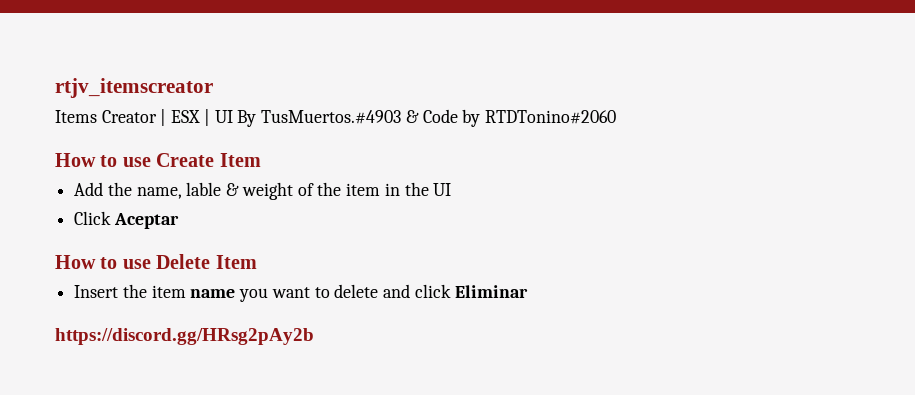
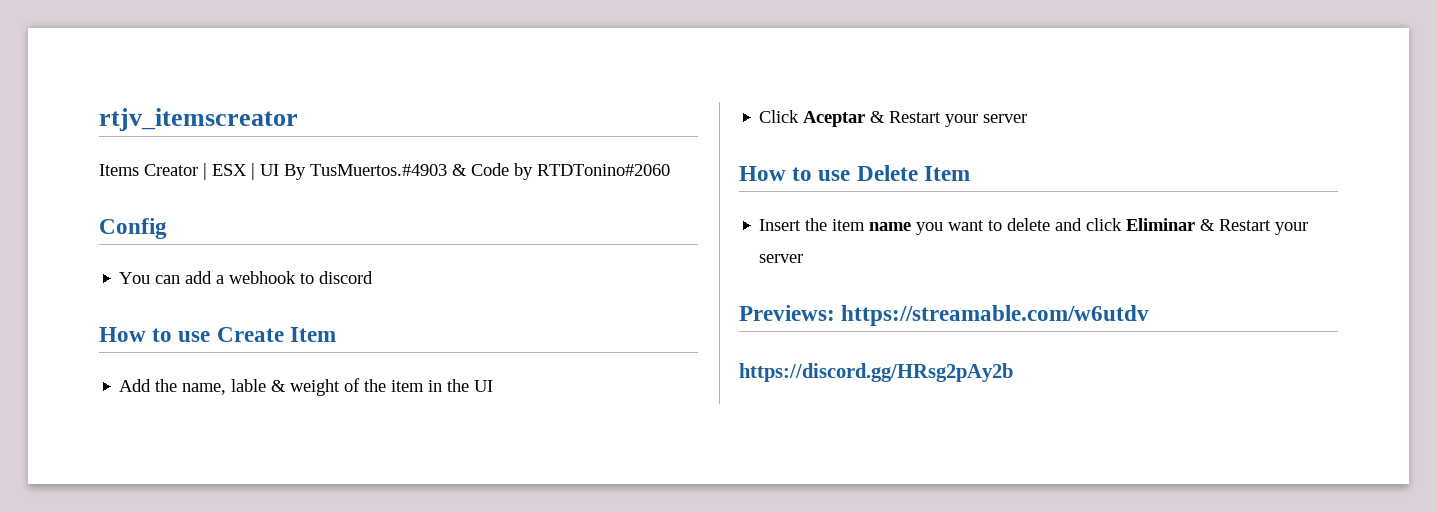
+ Config
+ You can add a webhook to discord
- Click Aceptar
+ Click Aceptar & Restart your server
- Insert the item name you want to delete and click Eliminar
+ Insert the item name you want to delete and click Eliminar & Restart your server
+ Previews: https://streamable.com/w6utdv

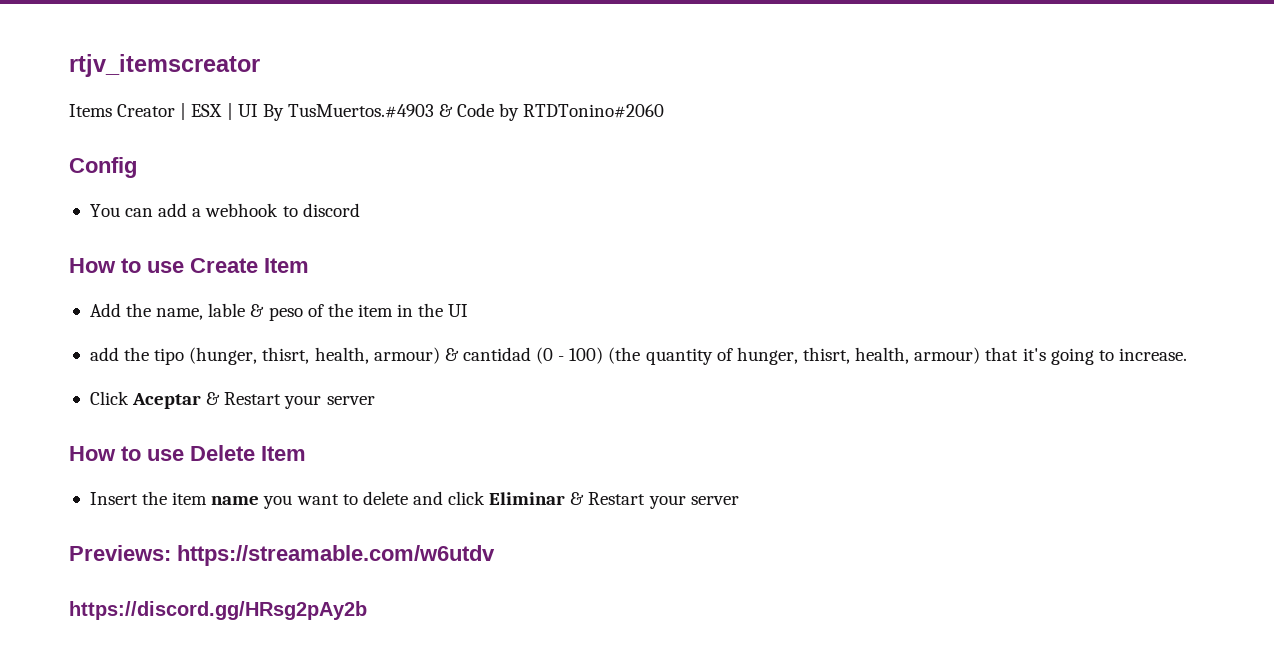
- Add the name, lable & weight of the item in the UI
+ Add the name, lable & peso of the item in the UI
+ add the tipo (hunger, thisrt, health, armour) & cantidad (0 - 100) (the quantity of hunger, thisrt, health, armour) that it's going to increase.

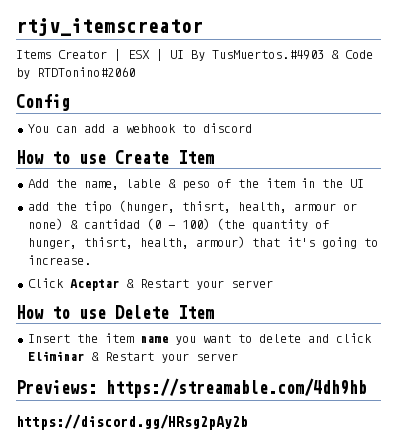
- add the tipo (hunger, thisrt, health, armour) & cantidad (0 - 100) (the quantity of hunger, thisrt, health, armour) that it's going to increase.
+ add the tipo (hunger, thisrt, health, armour or none) & cantidad (0 - 100) (the quantity of hunger, thisrt, health, armour) that it's going to increase.
- Previews: https://streamable.com/w6utdv
+ Previews: https://streamable.com/4dh9hb

